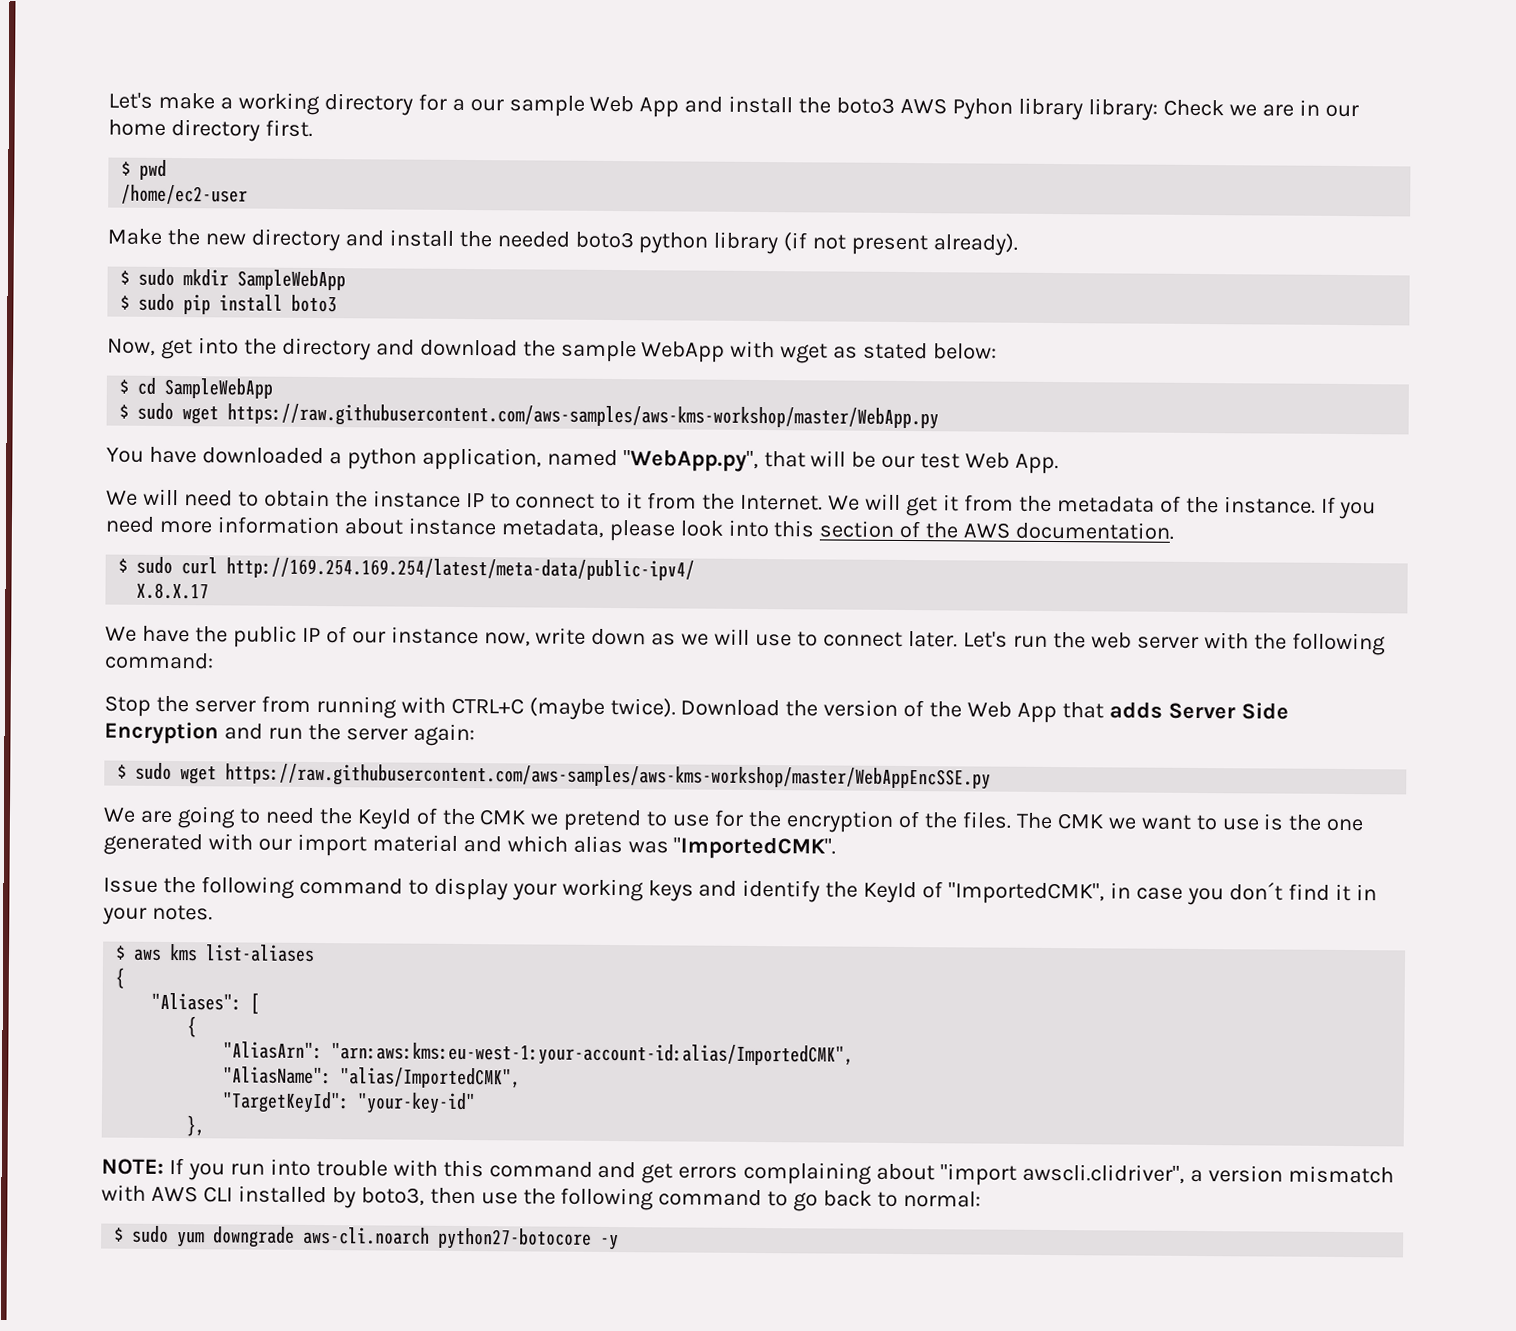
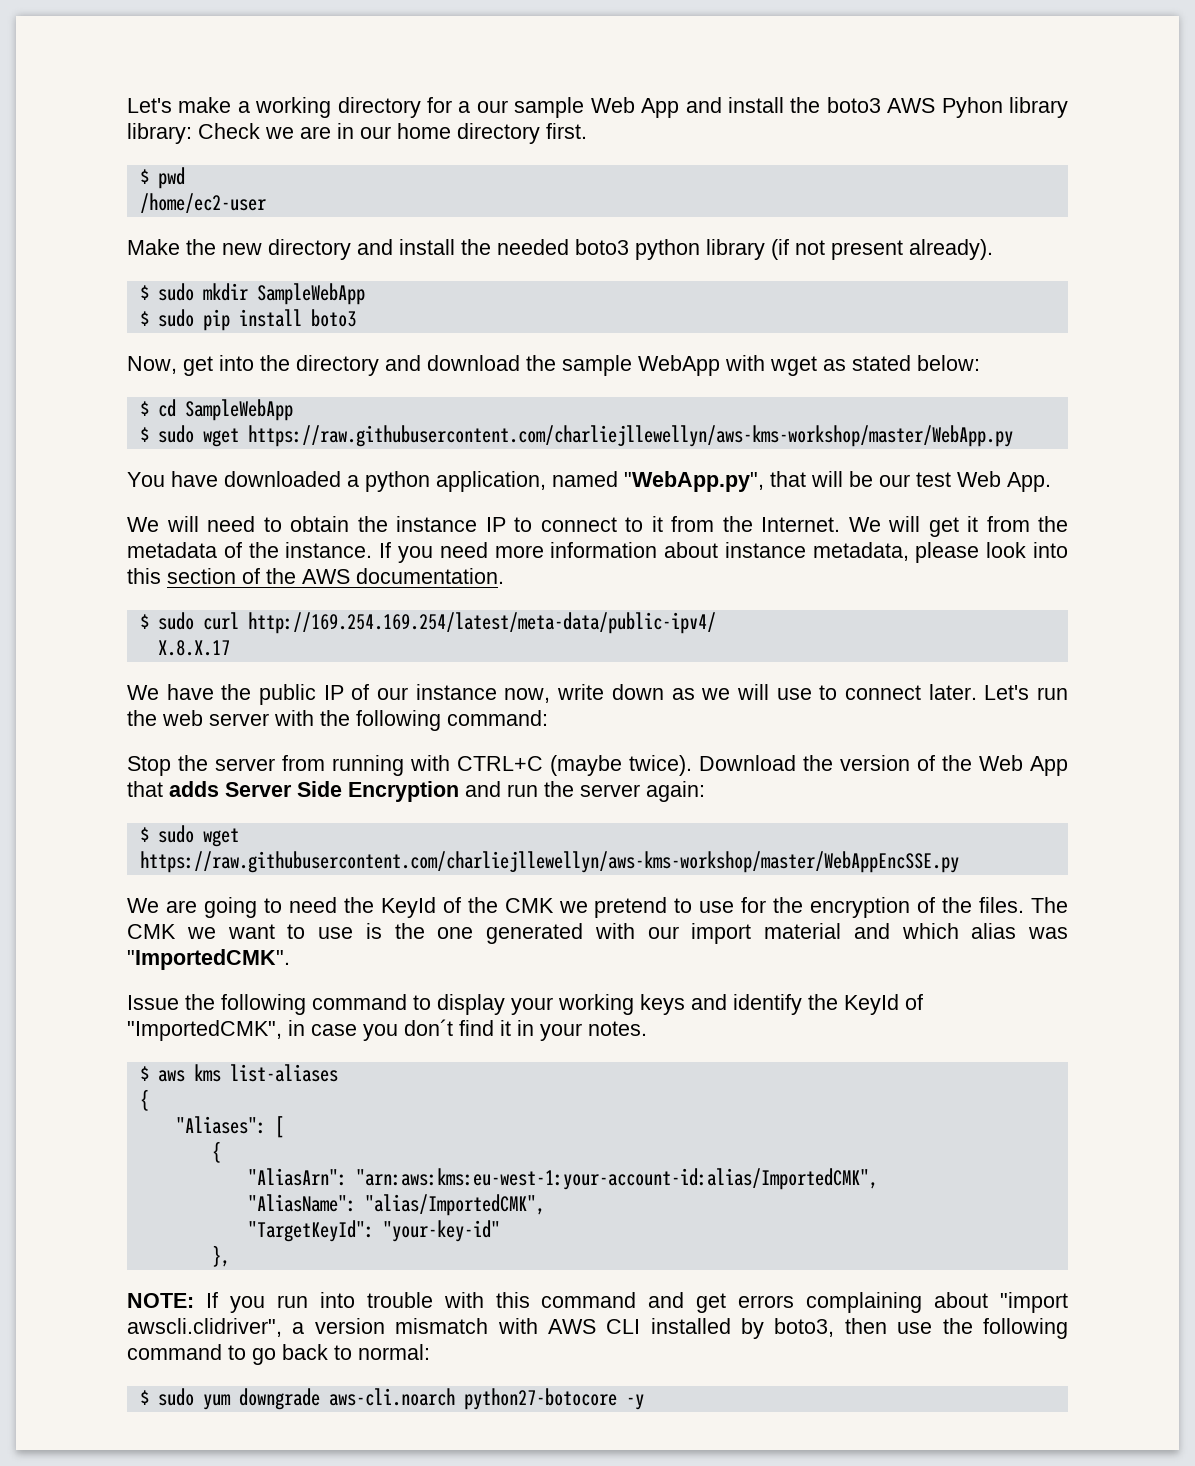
- $ sudo wget https://raw.githubusercontent.com/aws-samples/aws-kms-workshop/master/WebApp.py
+ $ sudo wget https://raw.githubusercontent.com/charliejllewellyn/aws-kms-workshop/master/WebApp.py
- $ sudo wget https://raw.githubusercontent.com/aws-samples/aws-kms-workshop/master/WebAppEncSSE.py
+ $ sudo wget https://raw.githubusercontent.com/charliejllewellyn/aws-kms-workshop/master/WebAppEncSSE.py

